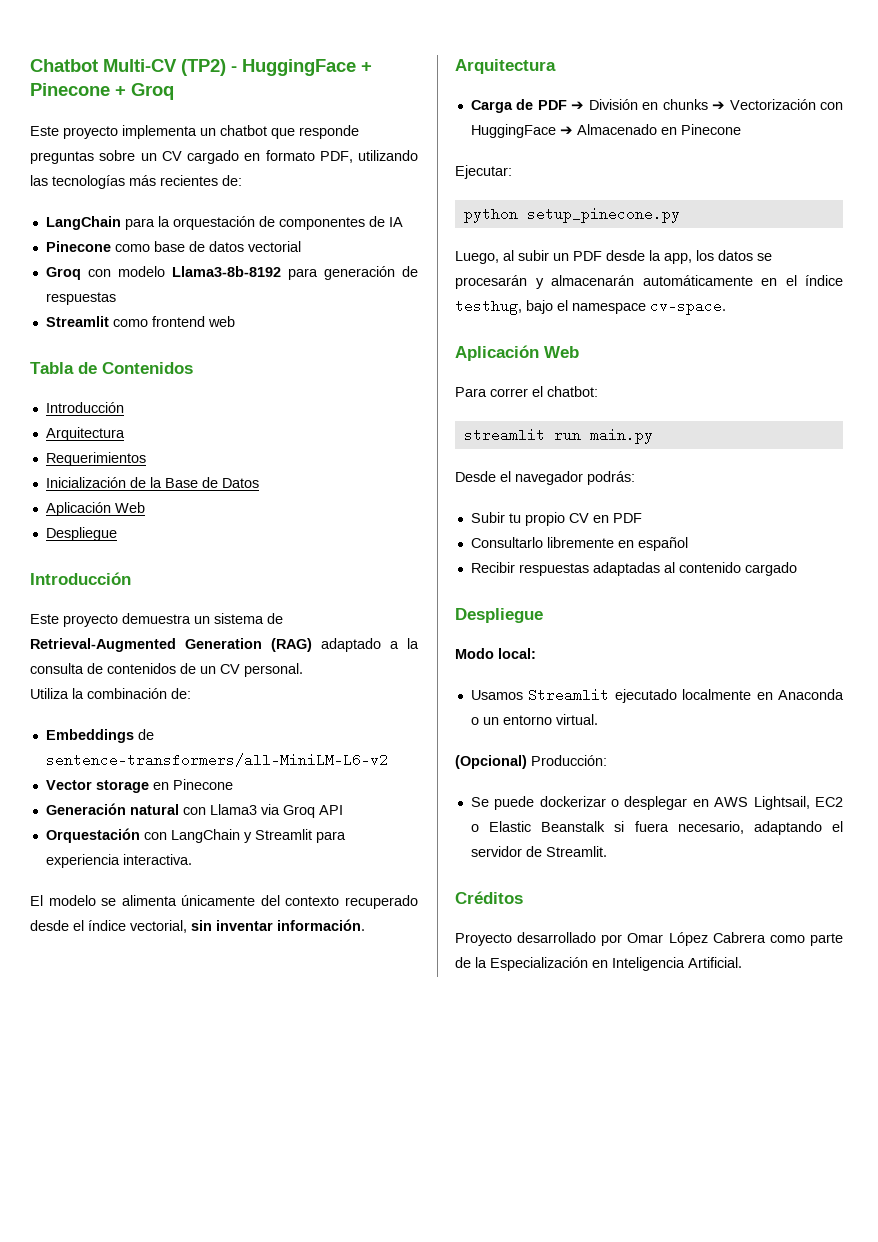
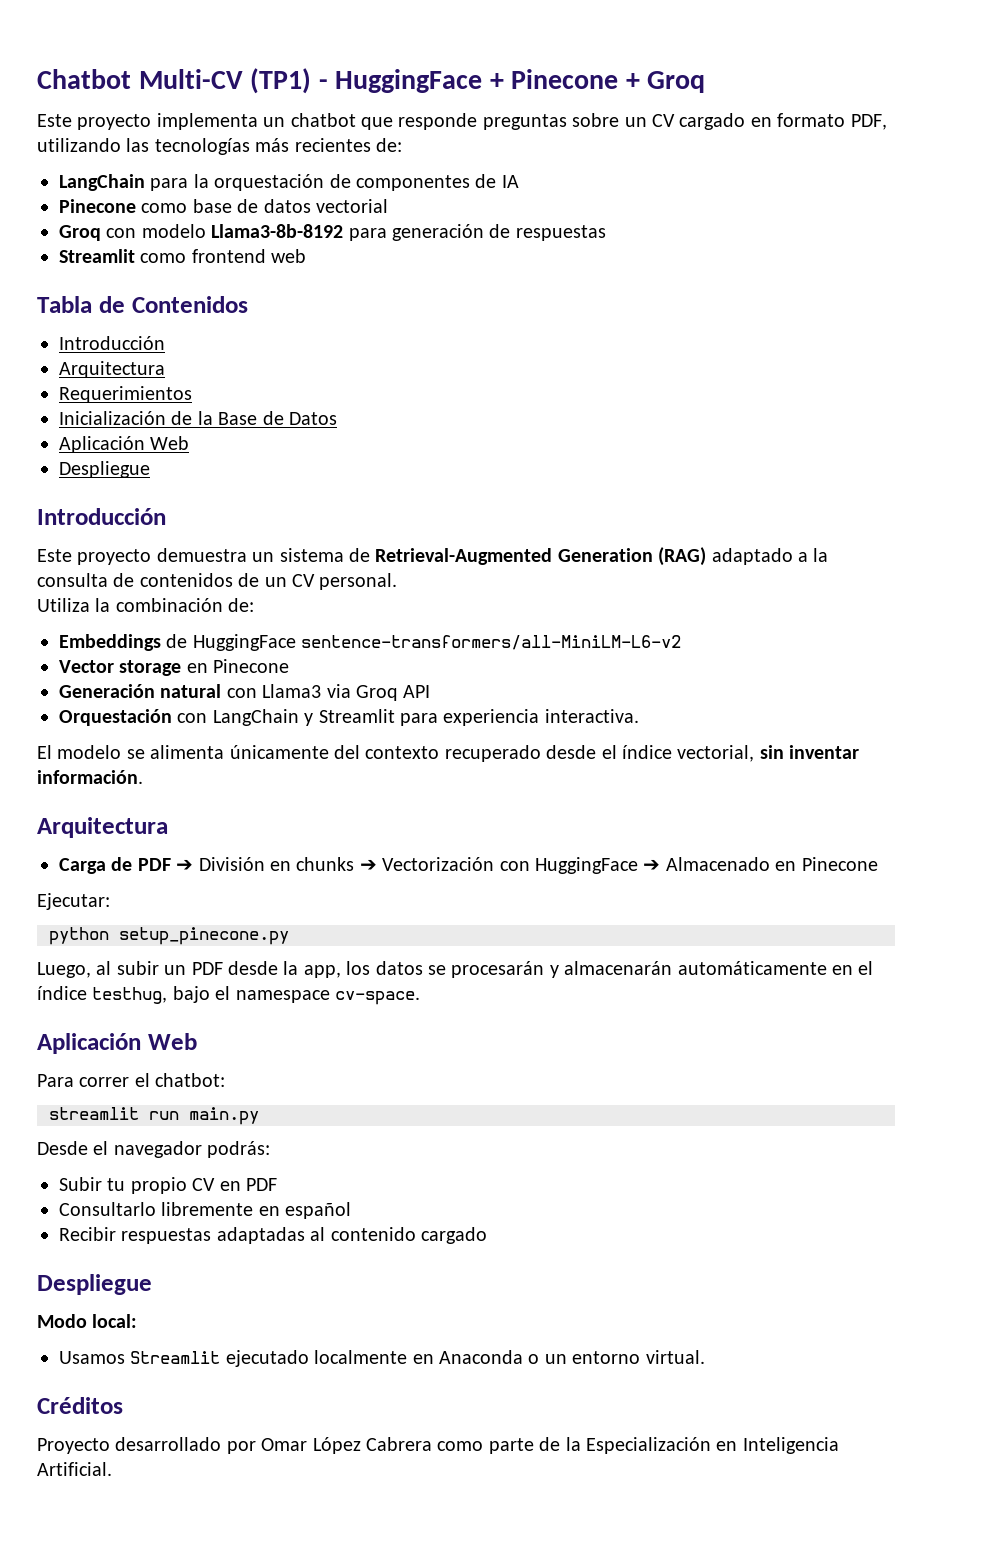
- Chatbot Multi-CV (TP2) - HuggingFace + Pinecone + Groq
+ Chatbot Multi-CV (TP1) - HuggingFace + Pinecone + Groq
- Embeddings de sentence-transformers/all-MiniLM-L6-v2
+ Embeddings de HuggingFace sentence-transformers/all-MiniLM-L6-v2
- (Opcional) Producción:
- Se puede dockerizar o desplegar en AWS Lightsail, EC2 o Elastic Beanstalk si fuera necesario, adaptando el servidor de Streamlit.

